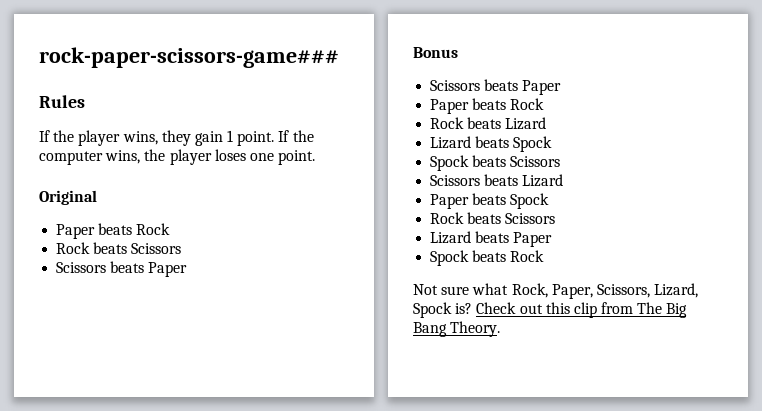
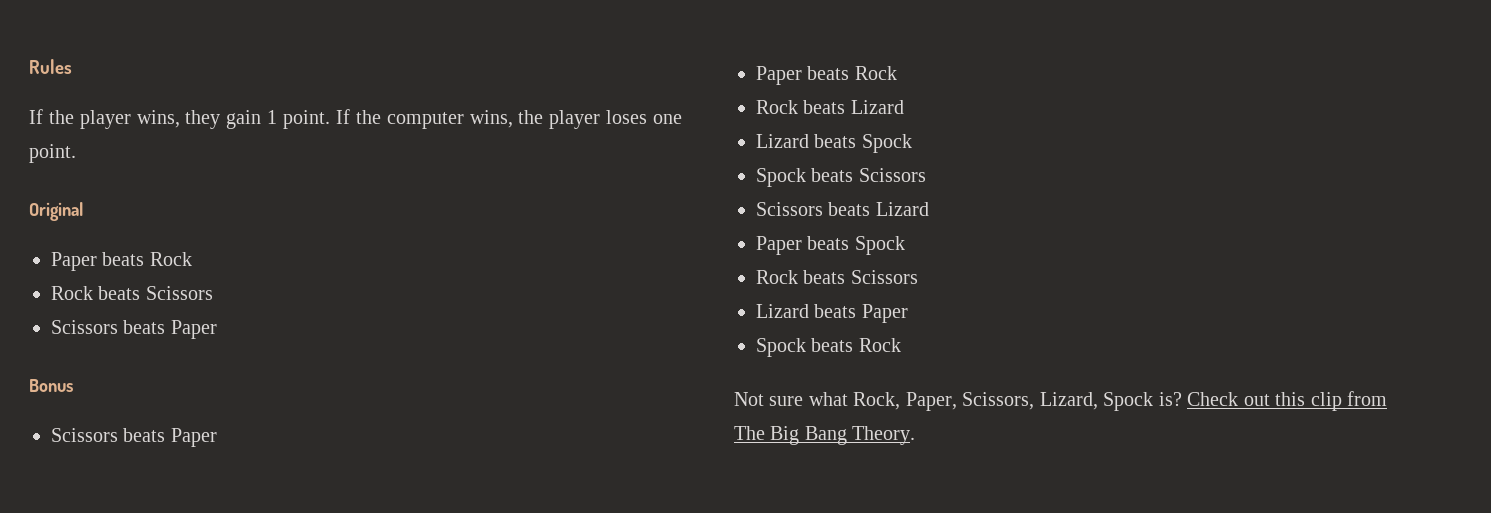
- rock-paper-scissors-game###

